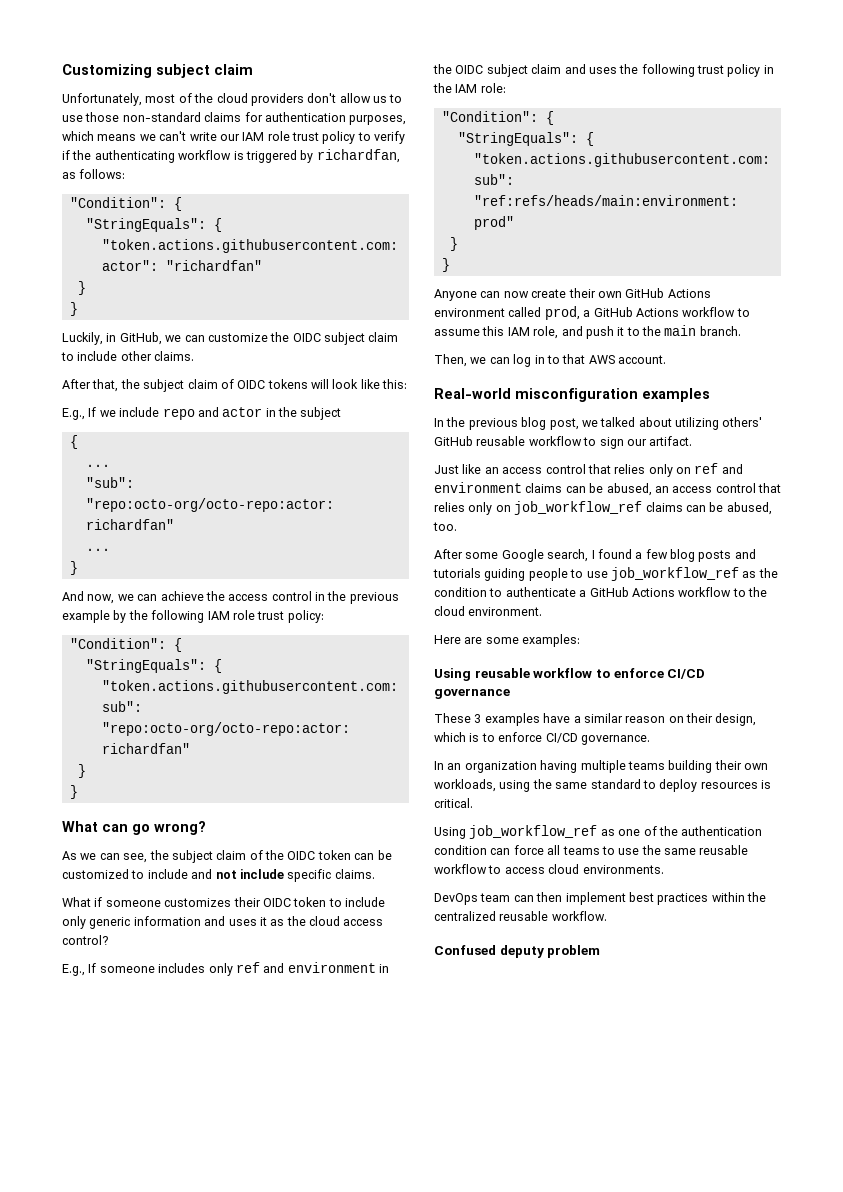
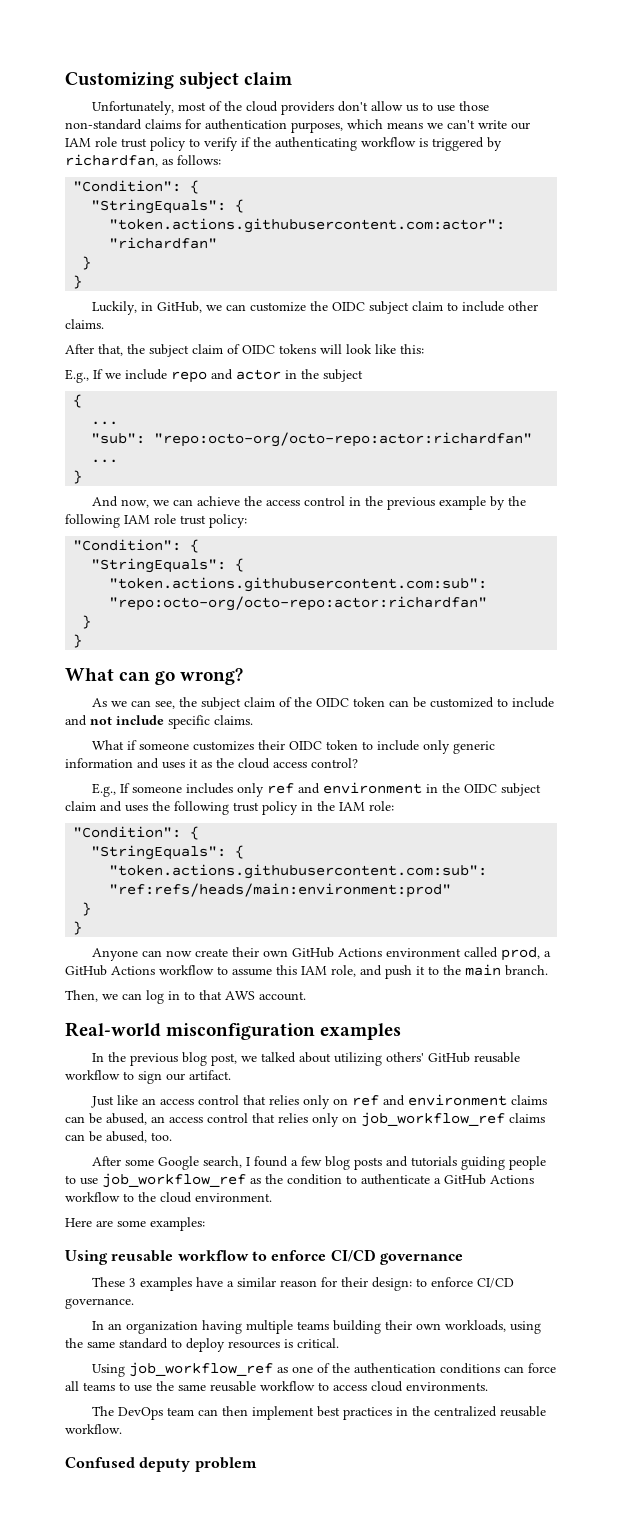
- These 3 examples have a similar reason on their design, which is to enforce CI/CD governance.
+ These 3 examples have a similar reason for their design: to enforce CI/CD governance.
- Using job_workflow_ref as one of the authentication condition can force all teams to use the same reusable workflow to access cloud environments.
+ Using job_workflow_ref as one of the authentication conditions can force all teams to use the same reusable workflow to access cloud environments.
- DevOps team can then implement best practices within the centralized reusable workflow.
+ The DevOps team can then implement best practices in the centralized reusable workflow.

